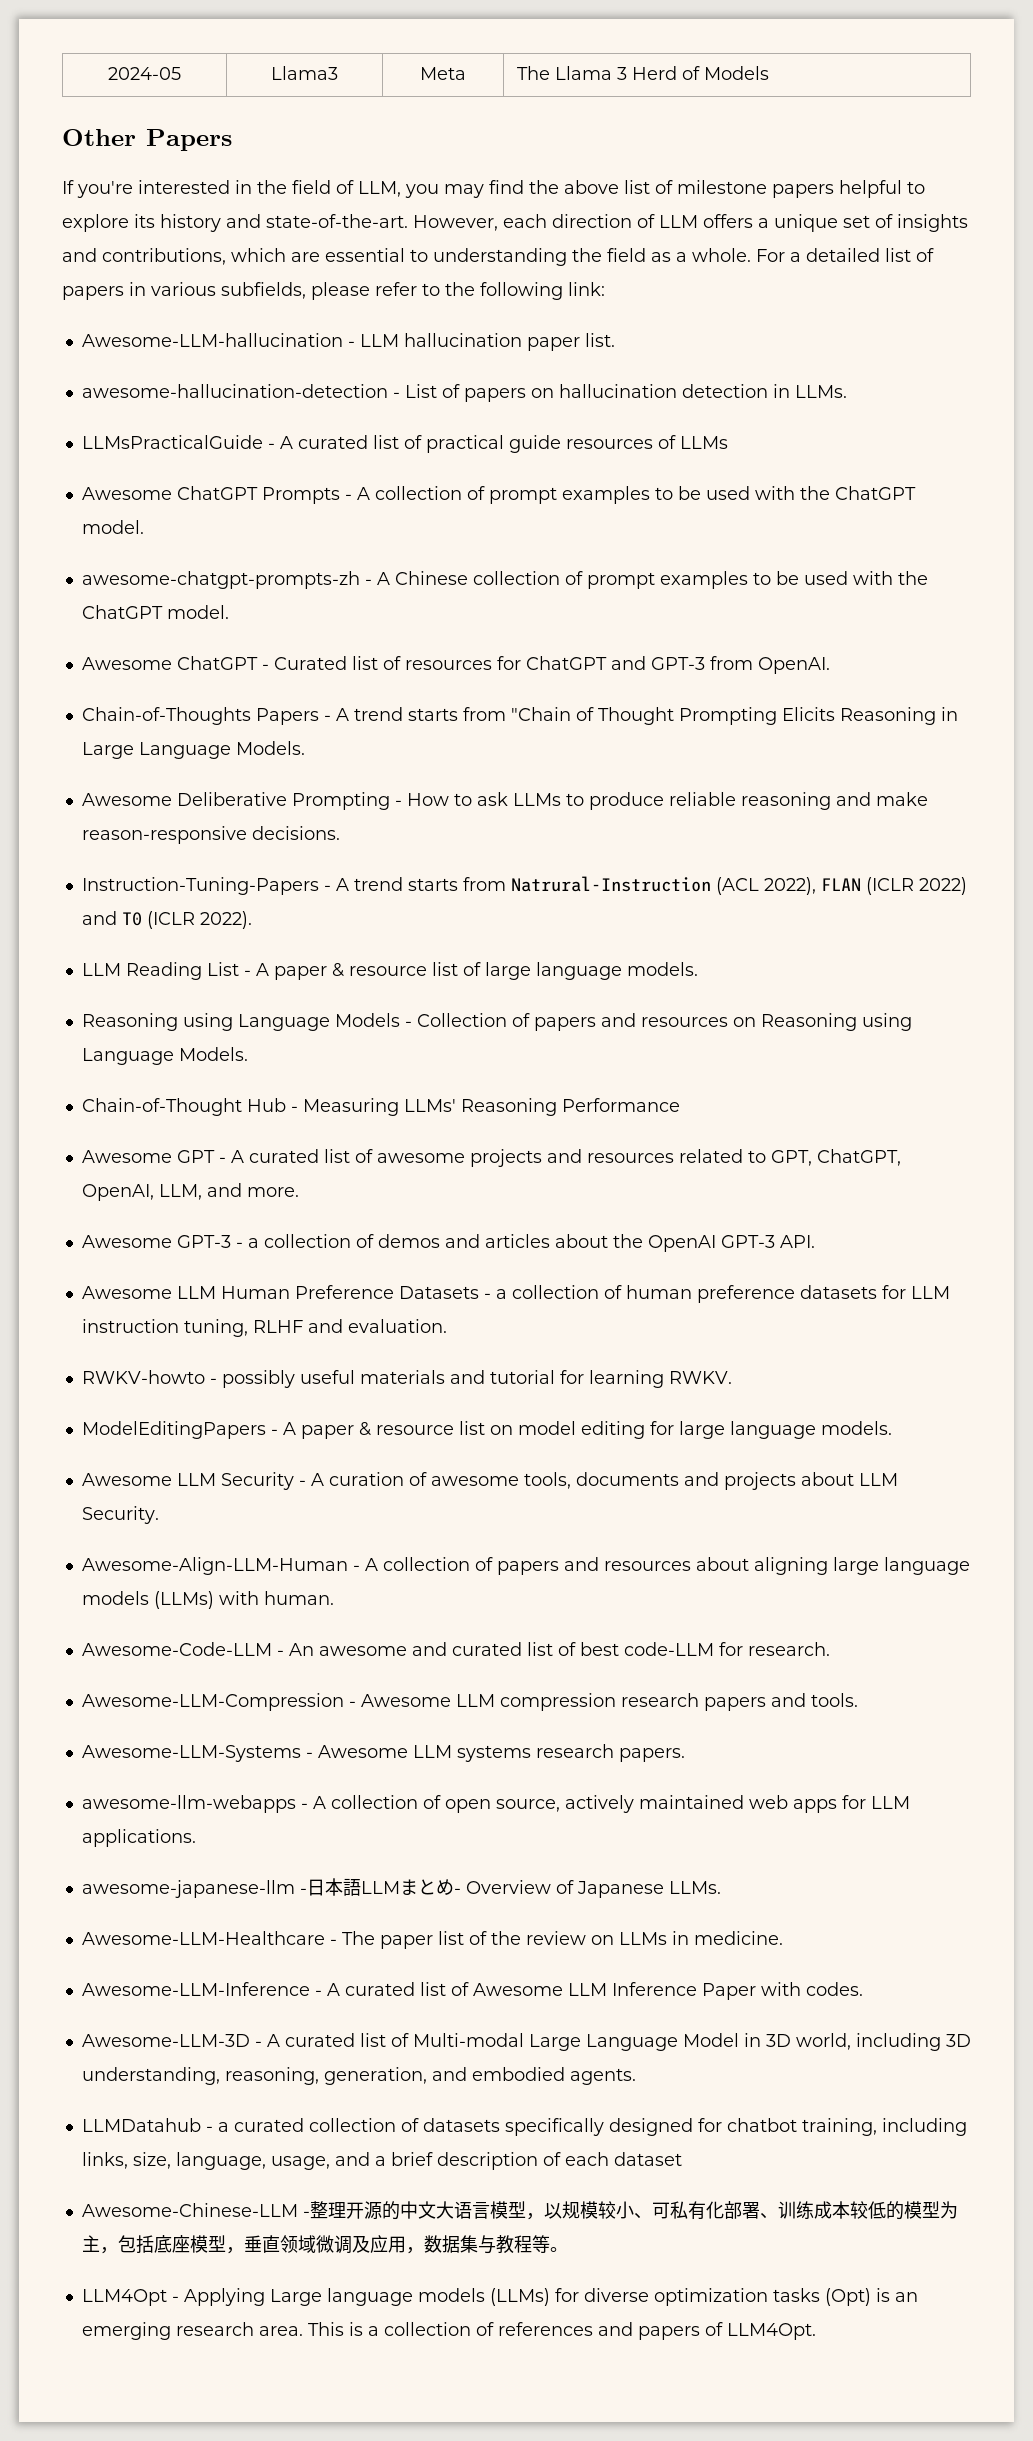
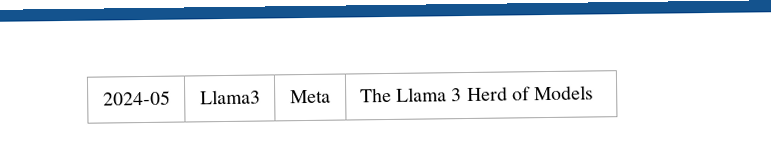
- Other Papers
- If you're interested in the field of LLM, you may find the above list of milestone papers helpful to explore its history and state-of-the-art. However, each direction of LLM offers a unique set of insights and contributions, which are essential to understanding the field as a whole. For a detailed list of papers in various subfields, please refer to the following link:
- Awesome-LLM-hallucination - LLM hallucination paper list.
- awesome-hallucination-detection - List of papers on hallucination detection in LLMs.
- LLMsPracticalGuide - A curated list of practical guide resources of LLMs
- Awesome ChatGPT Prompts - A collection of prompt examples to be used with the ChatGPT model.
- awesome-chatgpt-prompts-zh - A Chinese collection of prompt examples to be used with the ChatGPT model.
- Awesome ChatGPT - Curated list of resources for ChatGPT and GPT-3 from OpenAI.
- Chain-of-Thoughts Papers - A trend starts from "Chain of Thought Prompting Elicits Reasoning in Large Language Models.
- Awesome Deliberative Prompting - How to ask LLMs to produce reliable reasoning and make reason-responsive decisions.
- Instruction-Tuning-Papers - A trend starts from Natrural-Instruction (ACL 2022), FLAN (ICLR 2022) and T0 (ICLR 2022).
- LLM Reading List - A paper & resource list of large language models.
- Reasoning using Language Models - Collection of papers and resources on Reasoning using Language Models.
- Chain-of-Thought Hub - Measuring LLMs' Reasoning Performance
- Awesome GPT - A curated list of awesome projects and resources related to GPT, ChatGPT, OpenAI, LLM, and more.
- Awesome GPT-3 - a collection of demos and articles about the OpenAI GPT-3 API.
- Awesome LLM Human Preference Datasets - a collection of human preference datasets for LLM instruction tuning, RLHF and evaluation.
- RWKV-howto - possibly useful materials and tutorial for learning RWKV.
- ModelEditingPapers - A paper & resource list on model editing for large language models.
- Awesome LLM Security - A curation of awesome tools, documents and projects about LLM Security.
- Awesome-Align-LLM-Human - A collection of papers and resources about aligning large language models (LLMs) with human.
- Awesome-Code-LLM - An awesome and curated list of best code-LLM for research.
- Awesome-LLM-Compression - Awesome LLM compression research papers and tools.
- Awesome-LLM-Systems - Awesome LLM systems research papers.
- awesome-llm-webapps - A collection of open source, actively maintained web apps for LLM applications.
- awesome-japanese-llm -日本語LLMまとめ- Overview of Japanese LLMs.
- Awesome-LLM-Healthcare - The paper list of the review on LLMs in medicine.
- Awesome-LLM-Inference - A curated list of Awesome LLM Inference Paper with codes.
- Awesome-LLM-3D - A curated list of Multi-modal Large Language Model in 3D world, including 3D understanding, reasoning, generation, and embodied agents.
- LLMDatahub - a curated collection of datasets specifically designed for chatbot training, including links, size, language, usage, and a brief description of each dataset
- Awesome-Chinese-LLM -整理开源的中文大语言模型，以规模较小、可私有化部署、训练成本较低的模型为主，包括底座模型，垂直领域微调及应用，数据集与教程等。
- LLM4Opt - Applying Large language models (LLMs) for diverse optimization tasks (Opt) is an emerging research area. This is a collection of references and papers of LLM4Opt.

